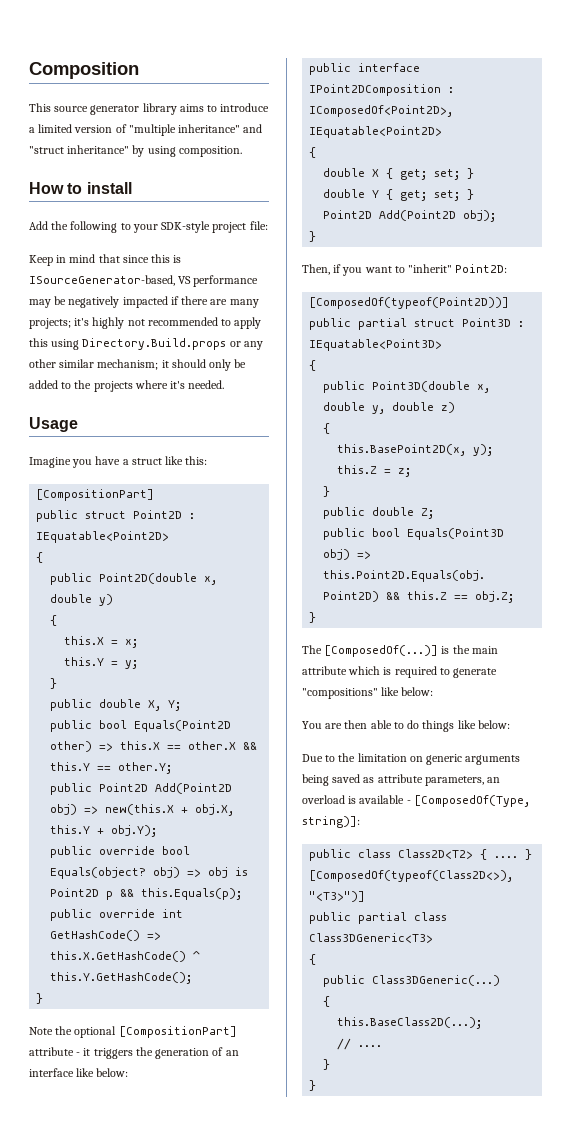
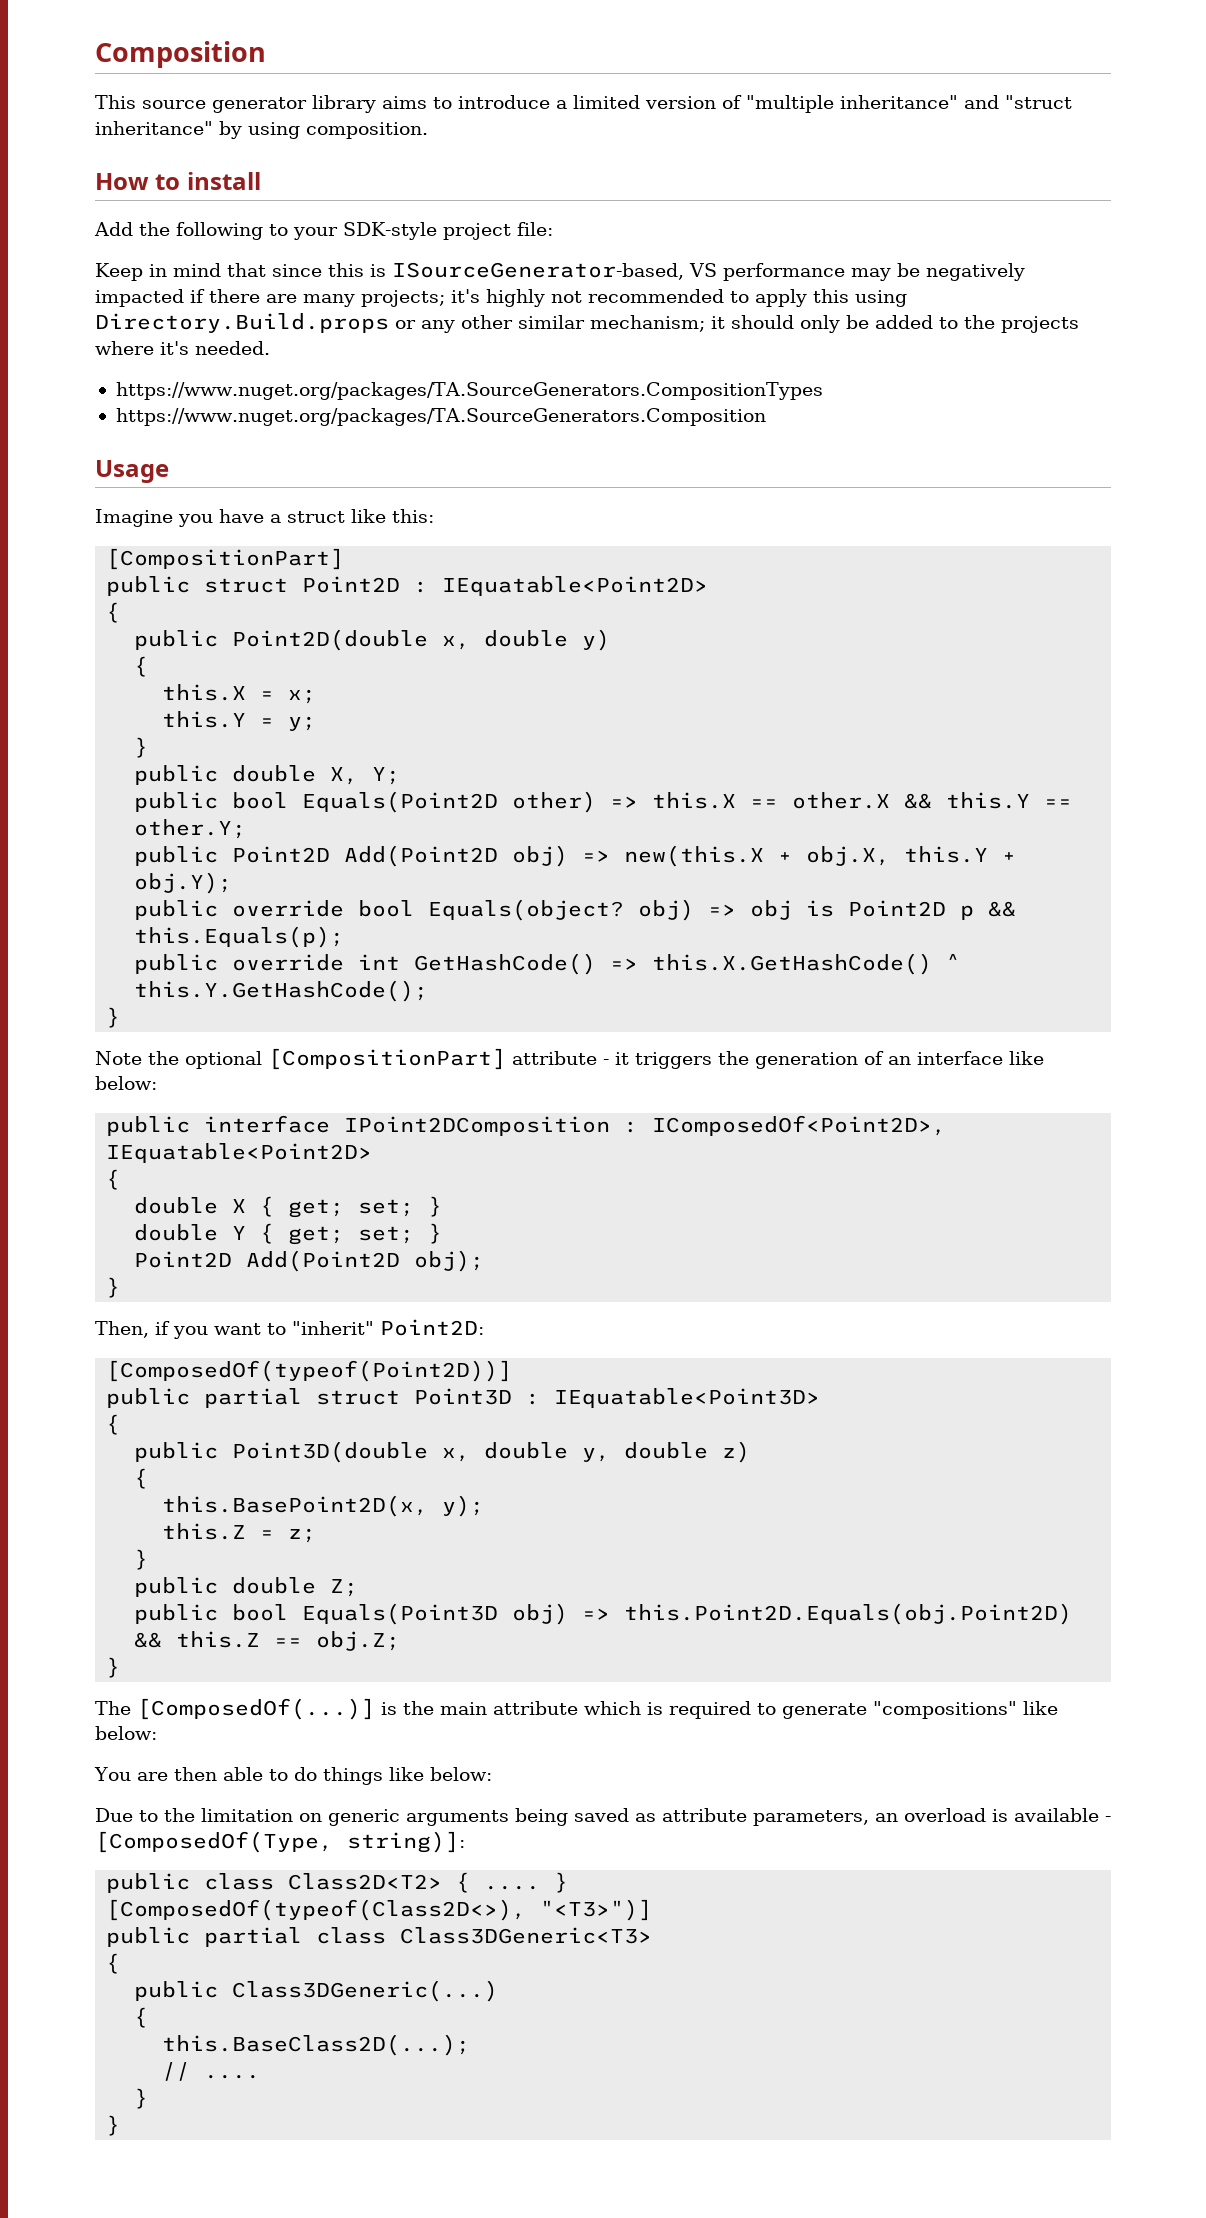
+ https://www.nuget.org/packages/TA.SourceGenerators.CompositionTypes
+ https://www.nuget.org/packages/TA.SourceGenerators.Composition

